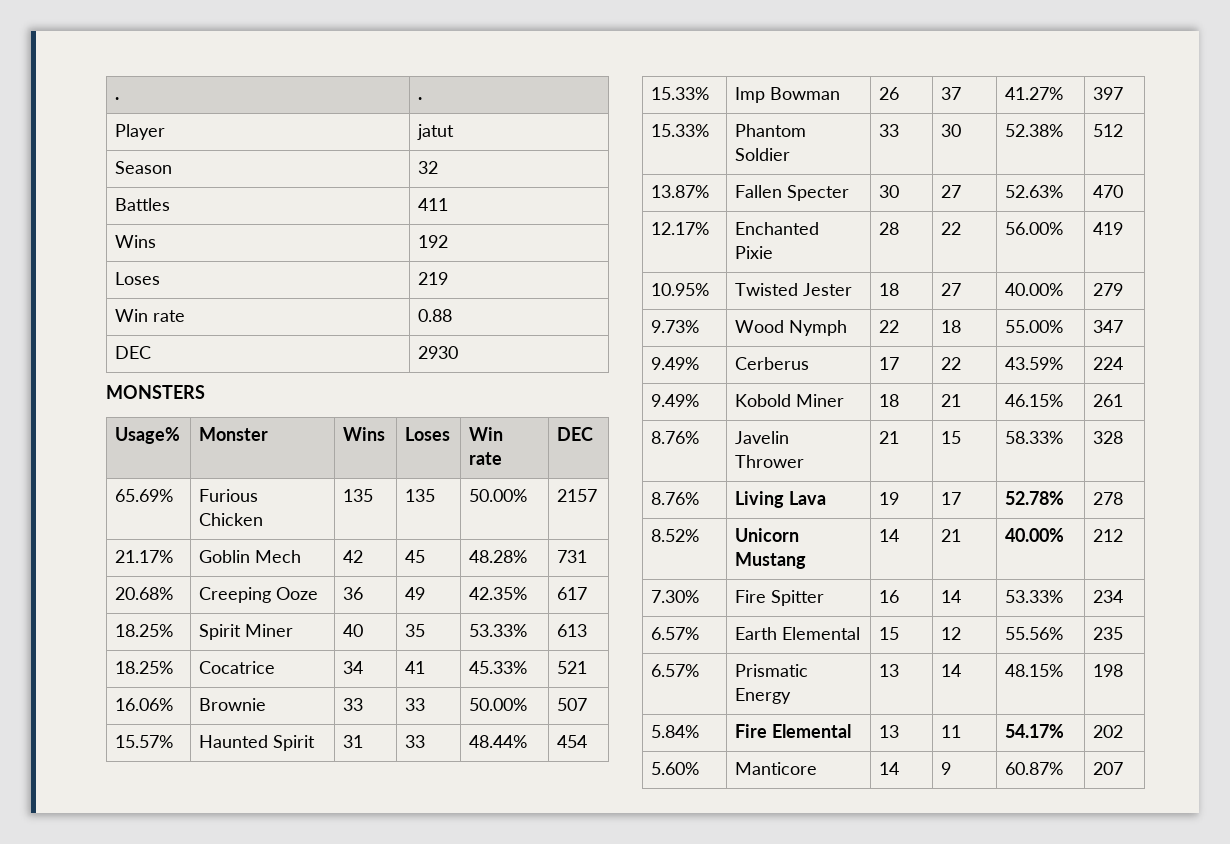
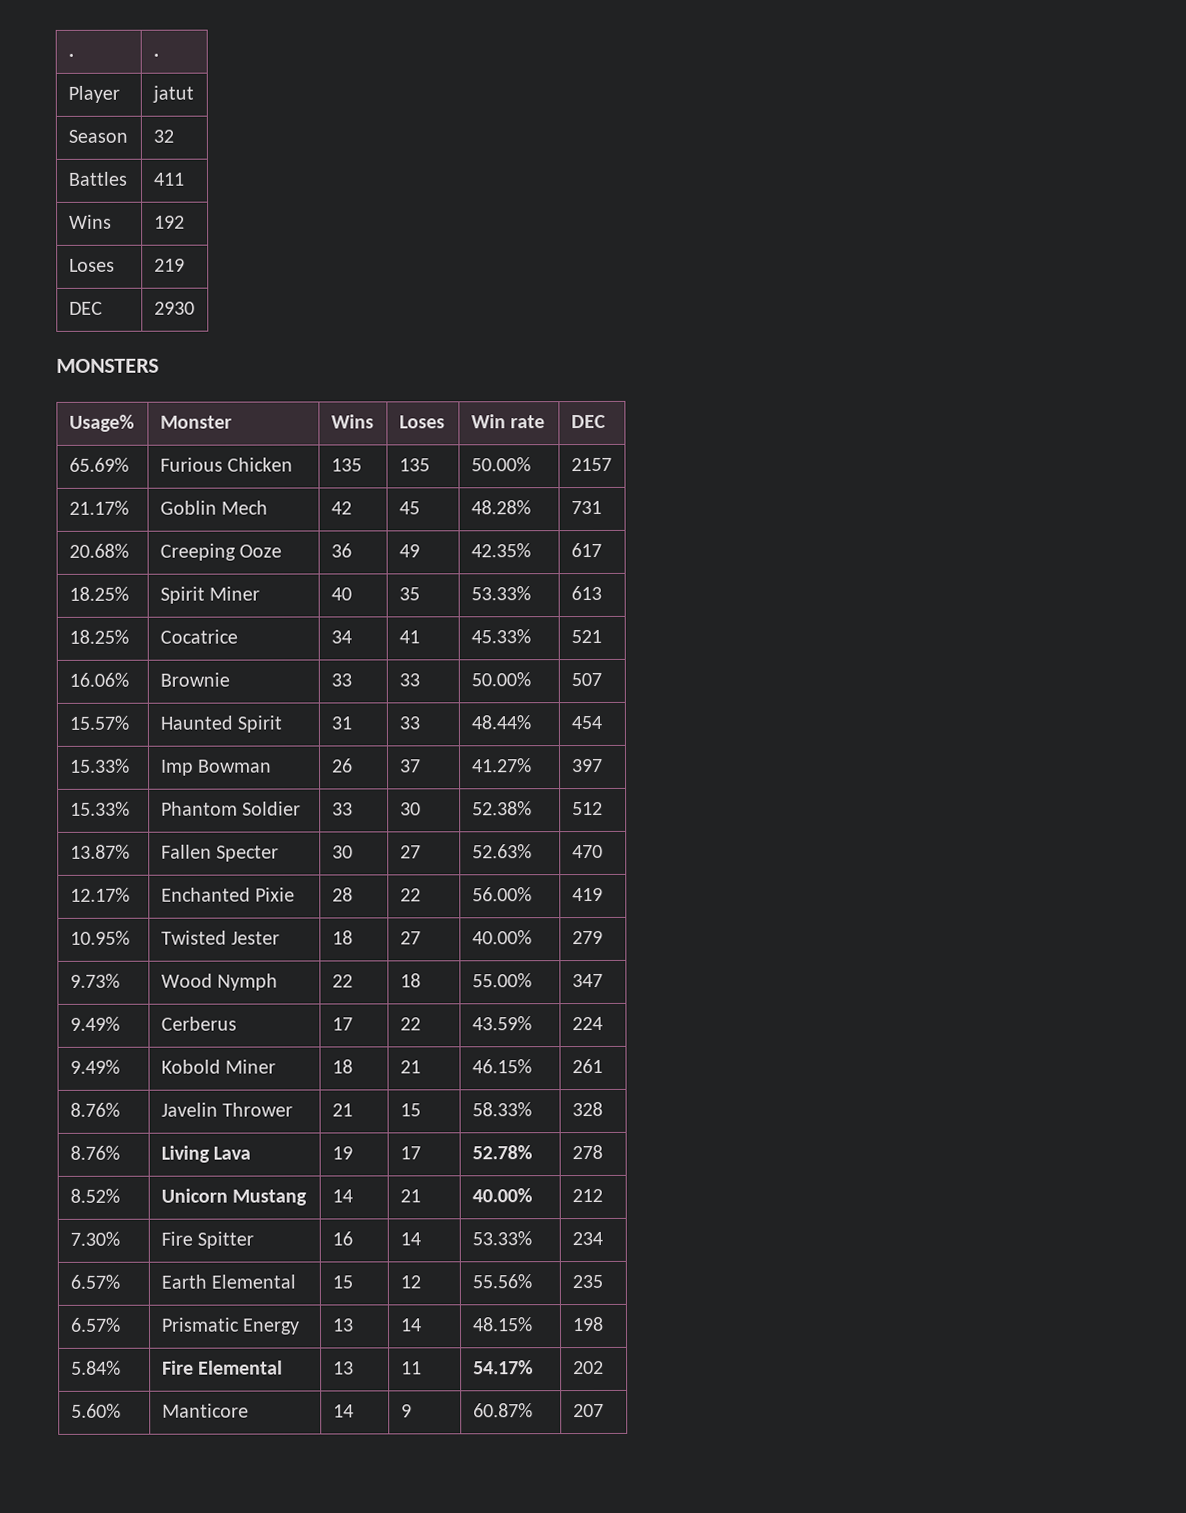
- Win rate | 0.88

